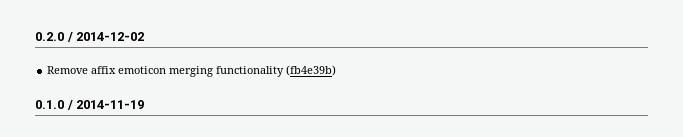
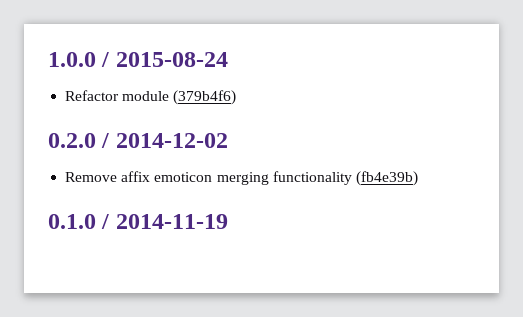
+ 1.0.0 / 2015-08-24
+ Refactor module (379b4f6)

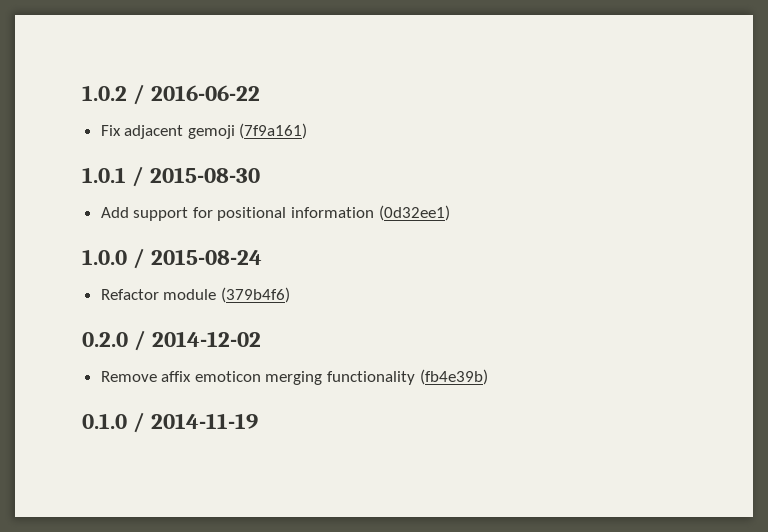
+ 1.0.2 / 2016-06-22
+ Fix adjacent gemoji (7f9a161)
+ 1.0.1 / 2015-08-30
+ Add support for positional information (0d32ee1)

